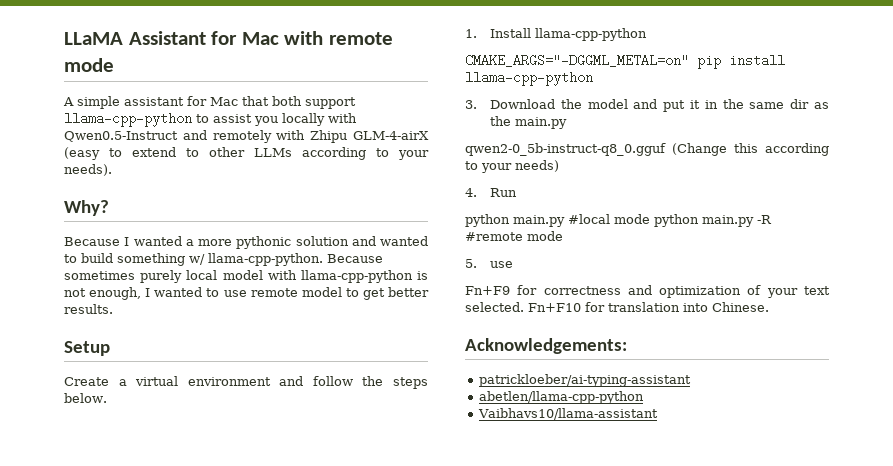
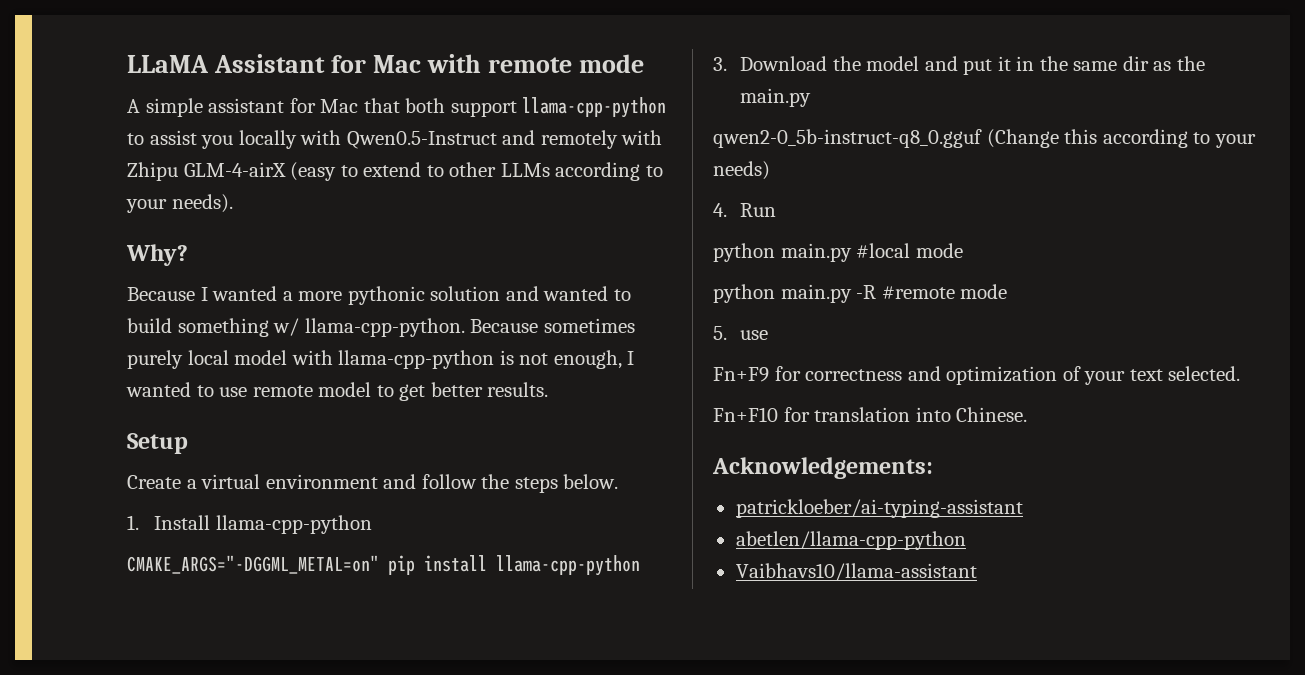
- python main.py #local mode python main.py -R #remote mode
+ python main.py #local mode
+ python main.py -R #remote mode
- Fn+F9 for correctness and optimization of your text selected. Fn+F10 for translation into Chinese.
+ Fn+F9 for correctness and optimization of your text selected.
+ Fn+F10 for translation into Chinese.

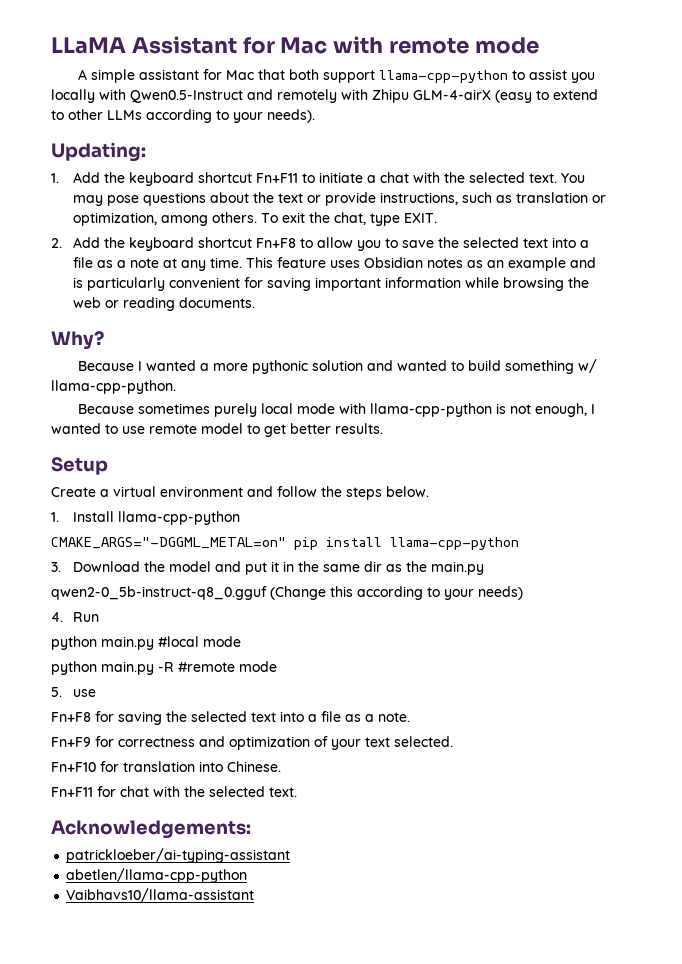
+ Updating:
+ 1. Add the keyboard shortcut Fn+F11 to initiate a chat with the selected text. You may pose questions about the text or provide instructions, such as translation or optimization, among others. To exit the chat, type EXIT.
+ 2. Add the keyboard shortcut Fn+F8 to allow you to save the selected text into a file as a note at any time. This feature uses Obsidian notes as an example and is particularly convenient for saving important information while browsing the web or reading documents.
- Because I wanted a more pythonic solution and wanted to build something w/ llama-cpp-python. Because sometimes purely local model with llama-cpp-python is not enough, I wanted to use remote model to get better results.
+ Because I wanted a more pythonic solution and wanted to build something w/ llama-cpp-python.
+ Because sometimes purely local mode with llama-cpp-python is not enough, I wanted to use remote model to get better results.
+ Fn+F8 for saving the selected text into a file as a note.
+ Fn+F11 for chat with the selected text.

